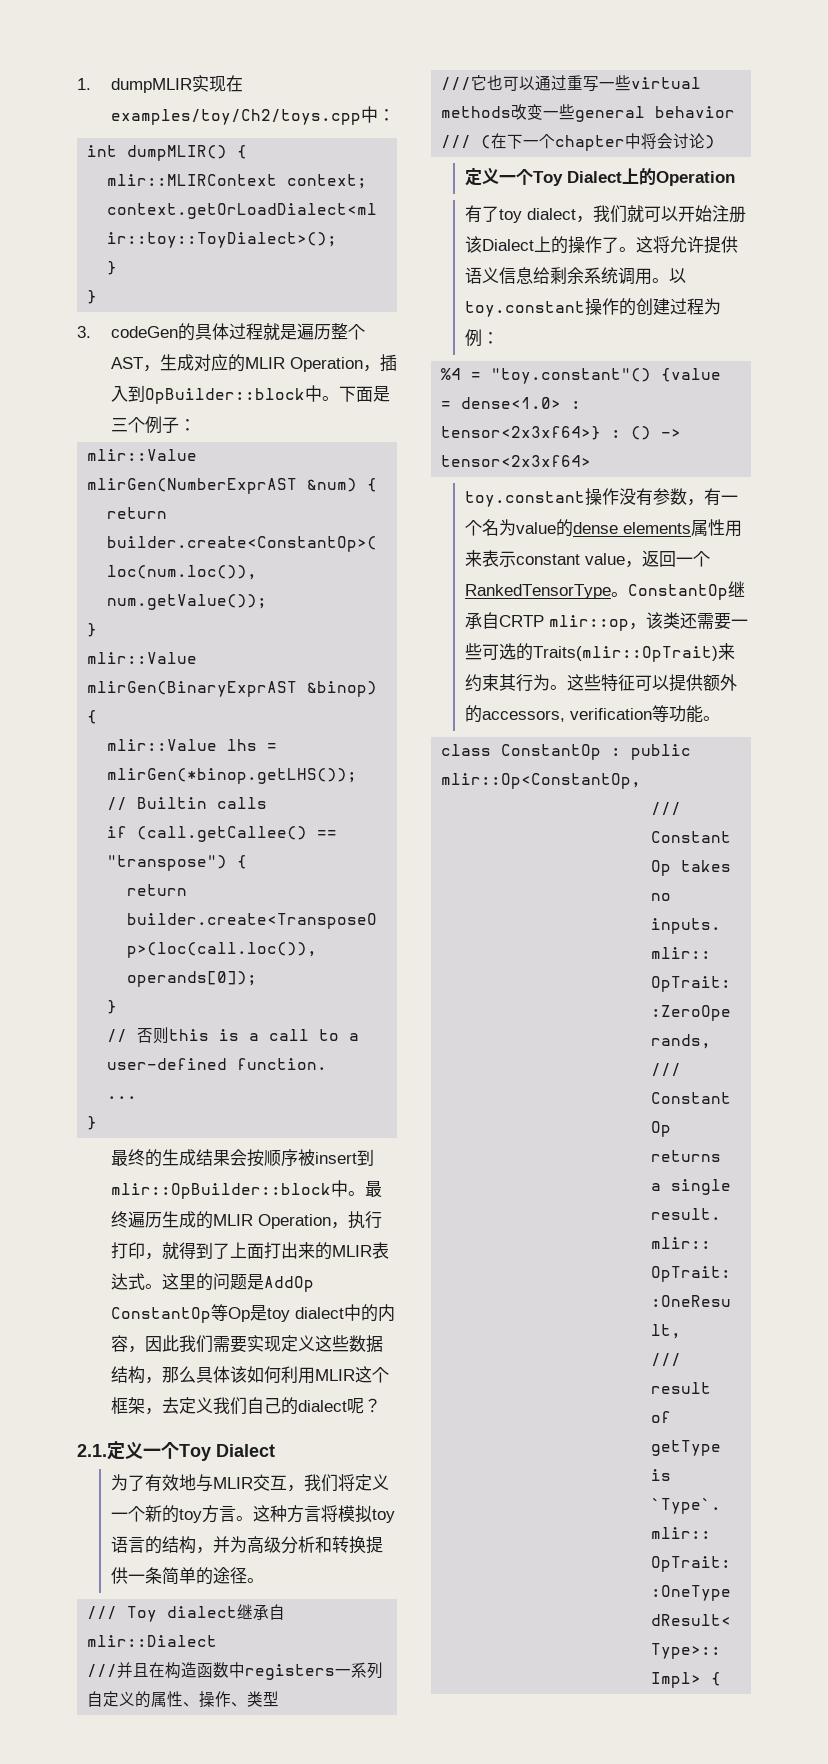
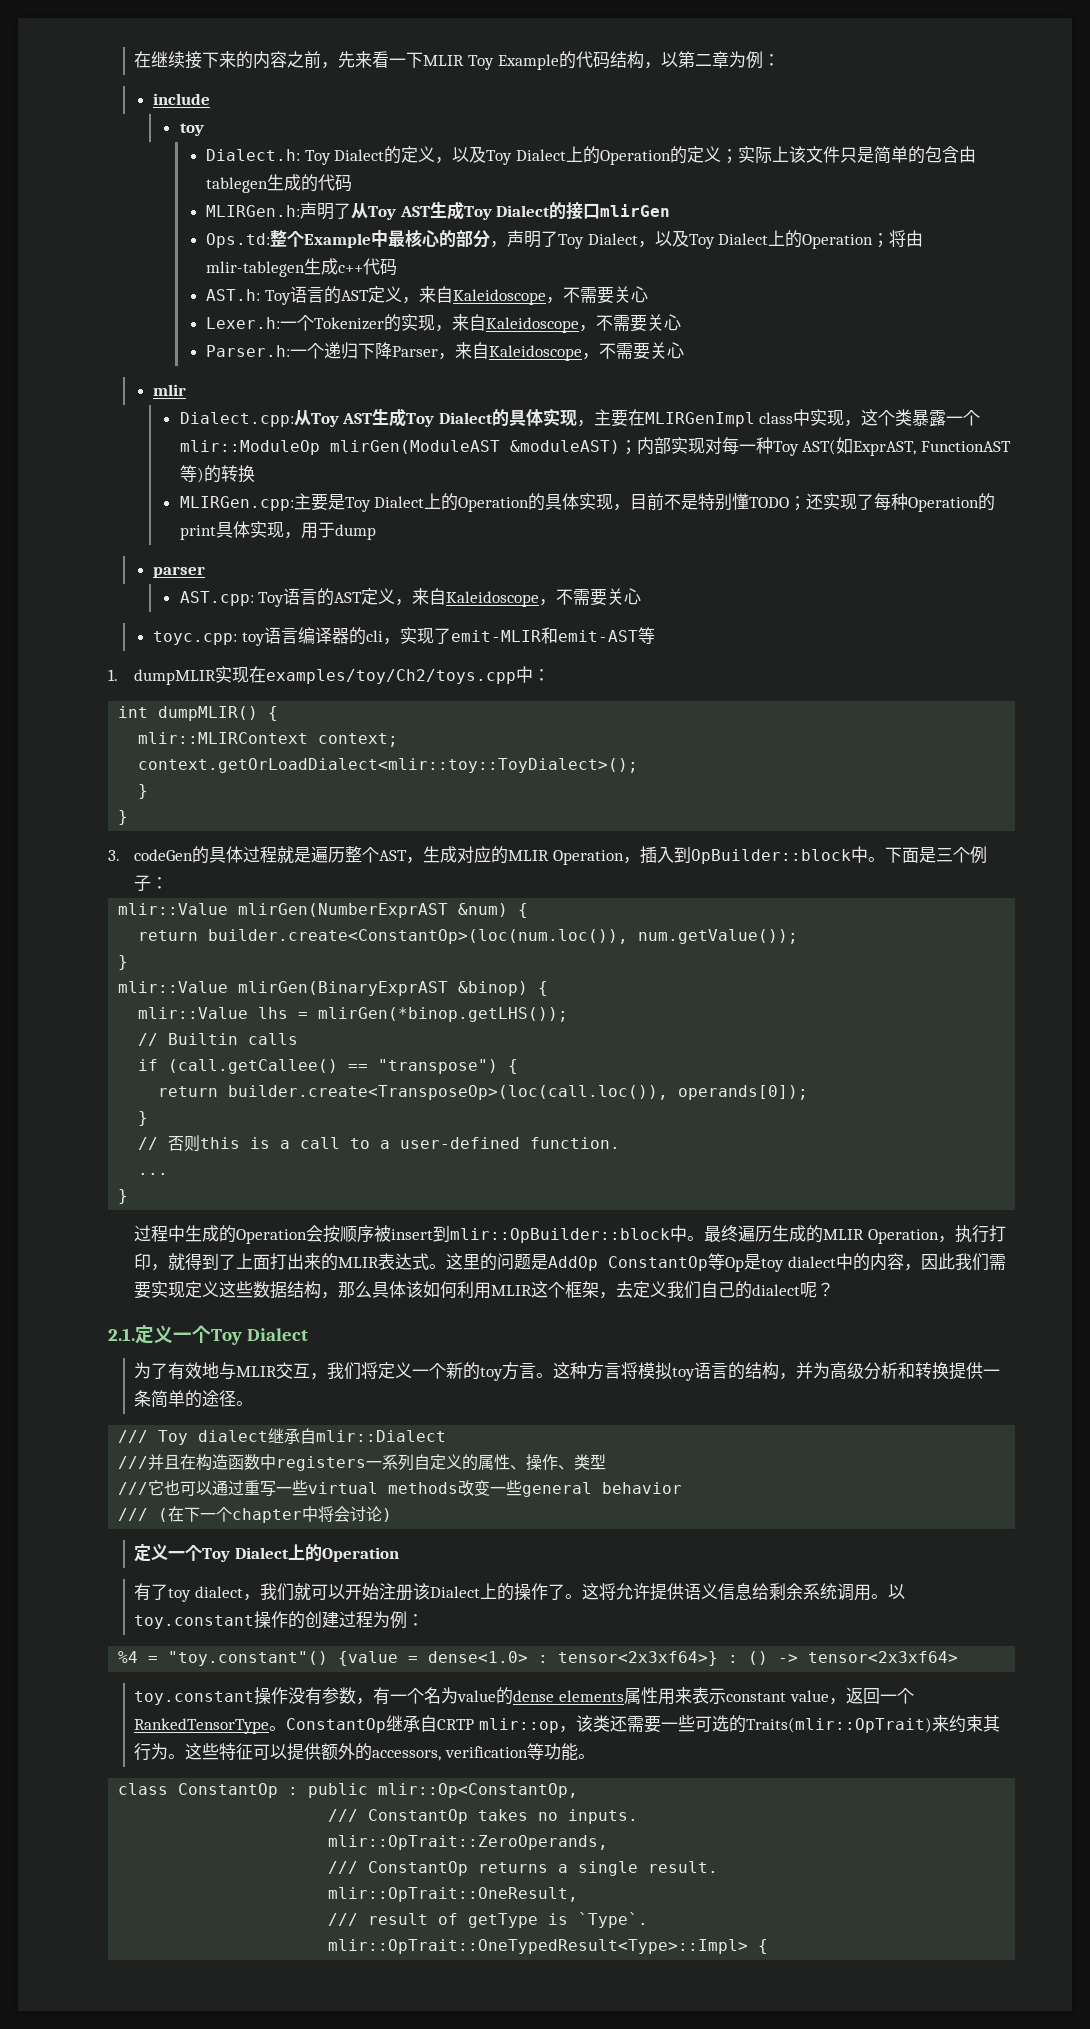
+ 在继续接下来的内容之前，先来看一下MLIR Toy Example的代码结构，以第二章为例：
+ include
+ toy
+ Dialect.h: Toy Dialect的定义，以及Toy Dialect上的Operation的定义；实际上该文件只是简单的包含由tablegen生成的代码
+ MLIRGen.h:声明了从Toy AST生成Toy Dialect的接口mlirGen
+ Ops.td:整个Example中最核心的部分，声明了Toy Dialect，以及Toy Dialect上的Operation；将由mlir-tablegen生成c++代码
+ AST.h: Toy语言的AST定义，来自Kaleidoscope，不需要关心
+ Lexer.h:一个Tokenizer的实现，来自Kaleidoscope，不需要关心
+ Parser.h:一个递归下降Parser，来自Kaleidoscope，不需要关心
+ mlir
+ Dialect.cpp:从Toy AST生成Toy Dialect的具体实现，主要在MLIRGenImpl class中实现，这个类暴露一个mlir::ModuleOp mlirGen(ModuleAST &moduleAST)；内部实现对每一种Toy AST(如ExprAST, FunctionAST等)的转换
+ MLIRGen.cpp:主要是Toy Dialect上的Operation的具体实现，目前不是特别懂TODO；还实现了每种Operation的print具体实现，用于dump
+ parser
+ AST.cpp: Toy语言的AST定义，来自Kaleidoscope，不需要关心
+ toyc.cpp: toy语言编译器的cli，实现了emit-MLIR和emit-AST等
- 最终的生成结果会按顺序被insert到mlir::OpBuilder::block中。
+ 过程中生成的Operation会按顺序被insert到mlir::OpBuilder::block中。

